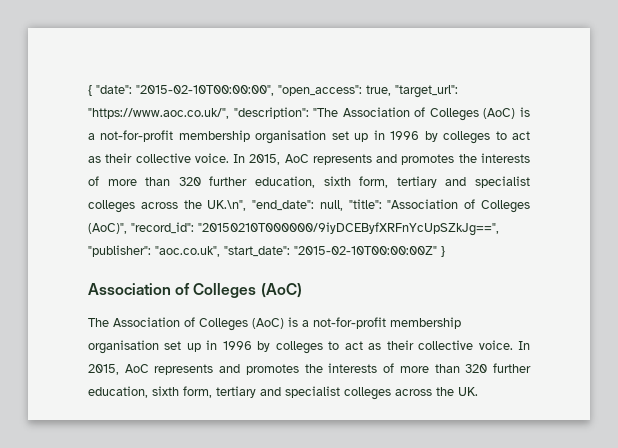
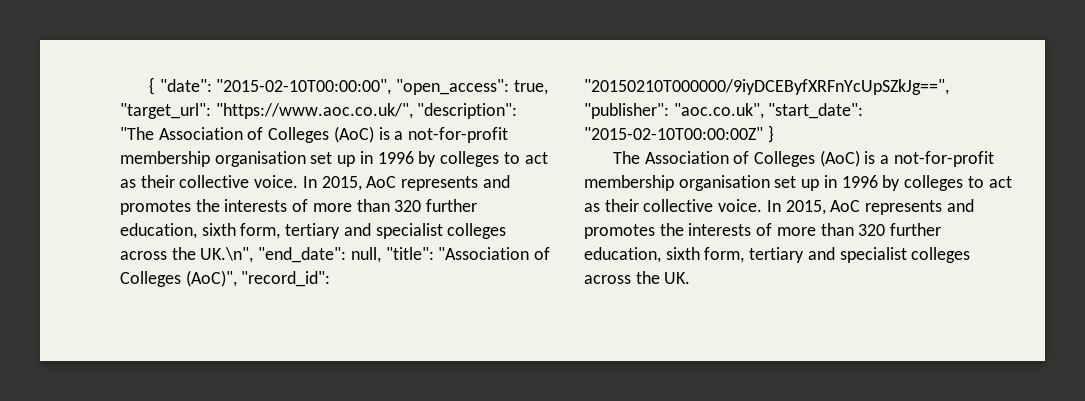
  In 2015, AoC represents and promotes the interests of more than 320 further education, sixth form, tertiary and specialist colleges across the UK.\n", "end_date": null, "title": "Association of Colleges (AoC)", "record_id": "20150210T000000/9iyDCEByfXRFnYcUpSZkJg==", "publisher": "aoc.co.uk", "start_date": "2015-02-10T00:00:00Z" }
- Association of Colleges (AoC)

